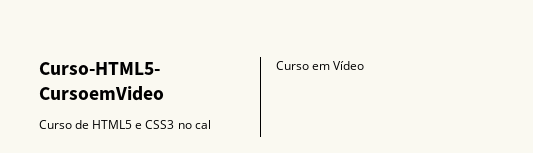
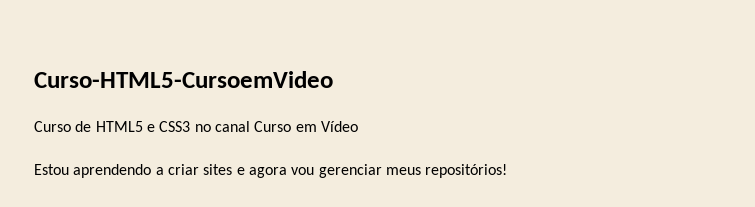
- Curso de HTML5 e CSS3 no cal Curso em Vídeo
+ Curso de HTML5 e CSS3 no canal Curso em Vídeo
+ Estou aprendendo a criar sites e agora vou gerenciar meus repositórios!

